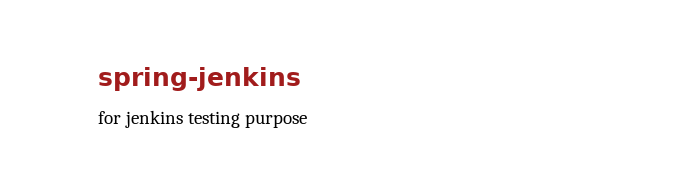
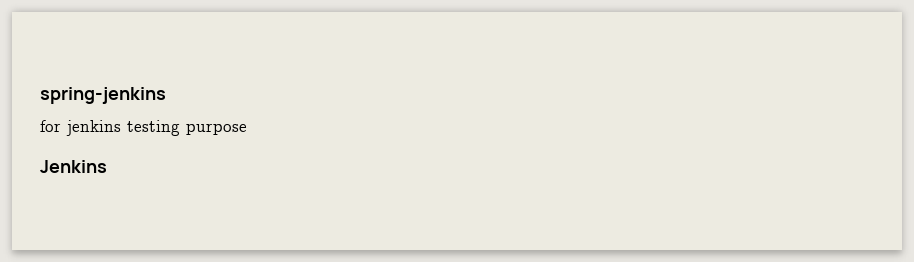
+ Jenkins

